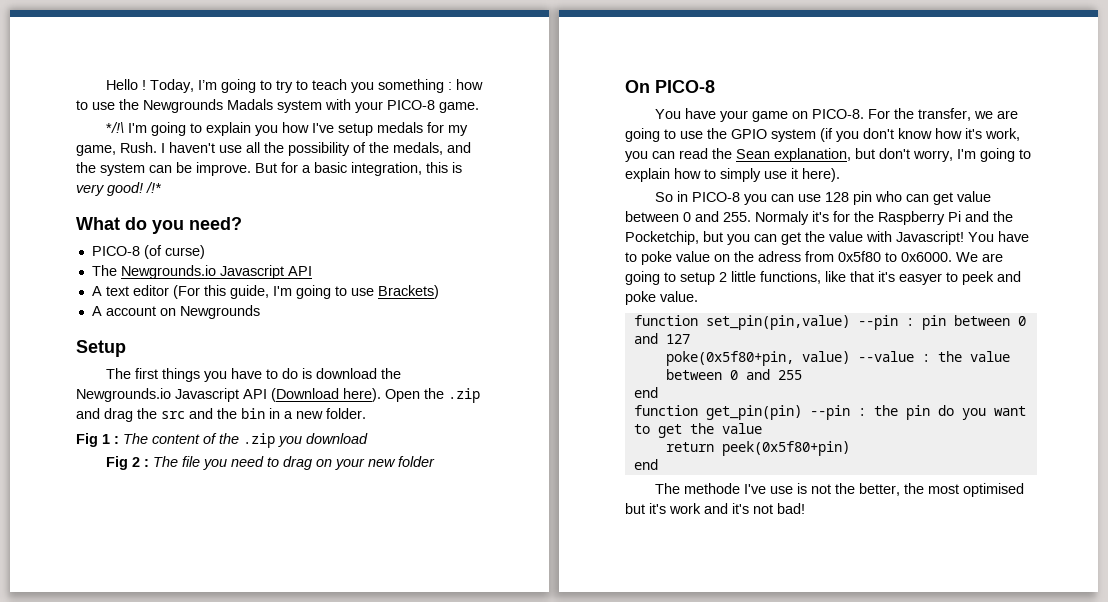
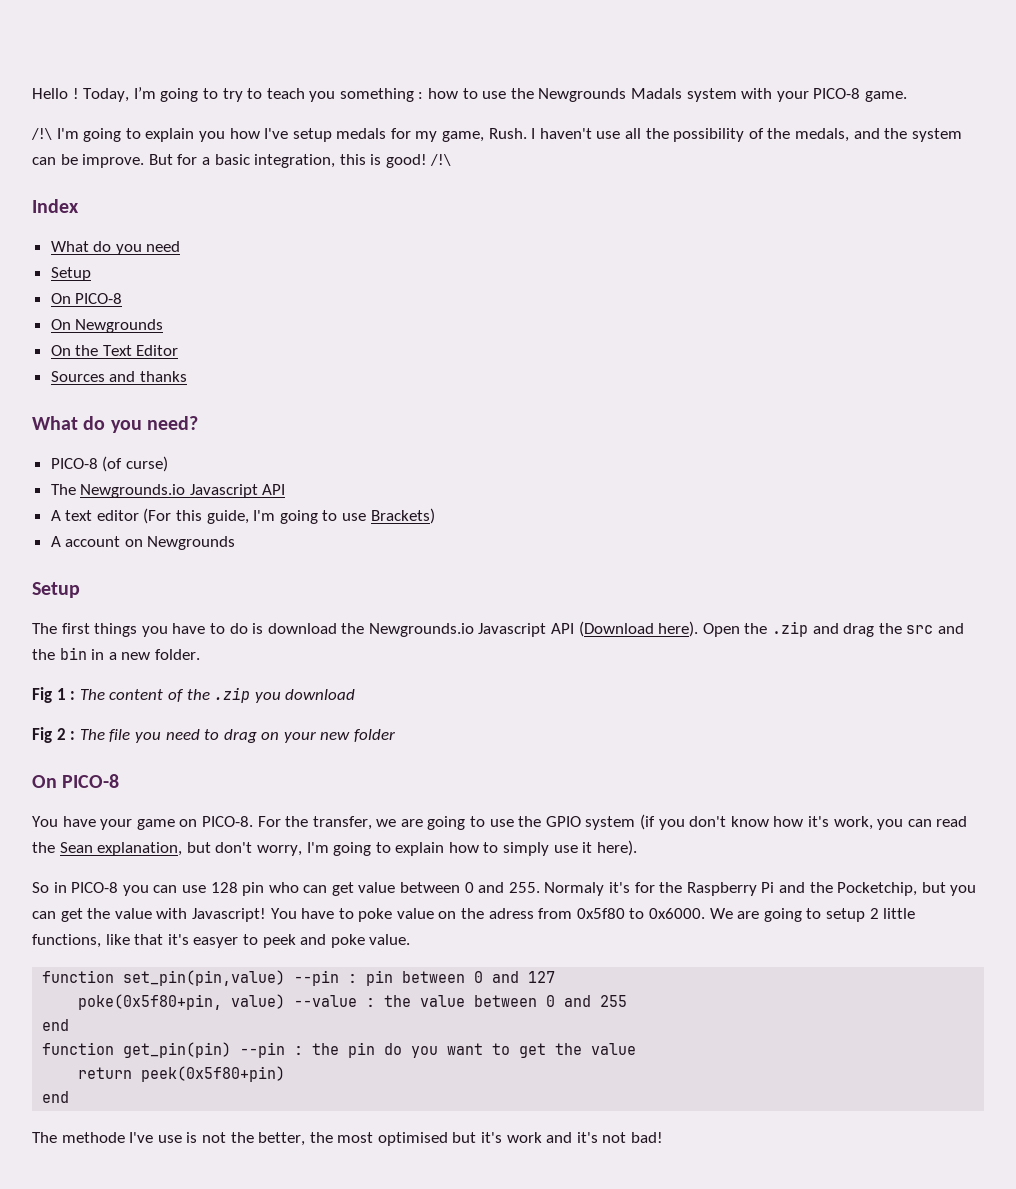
- */!\ I'm going to explain you how I've setup medals for my game, Rush.
+ /!\ I'm going to explain you how I've setup medals for my game, Rush.
- But for a basic integration, this is very good! /!*
+ But for a basic integration, this is good! /!\
+ Index
+ What do you need
+ Setup
+ On PICO-8
+ On Newgrounds
+ On the Text Editor
+ Sources and thanks

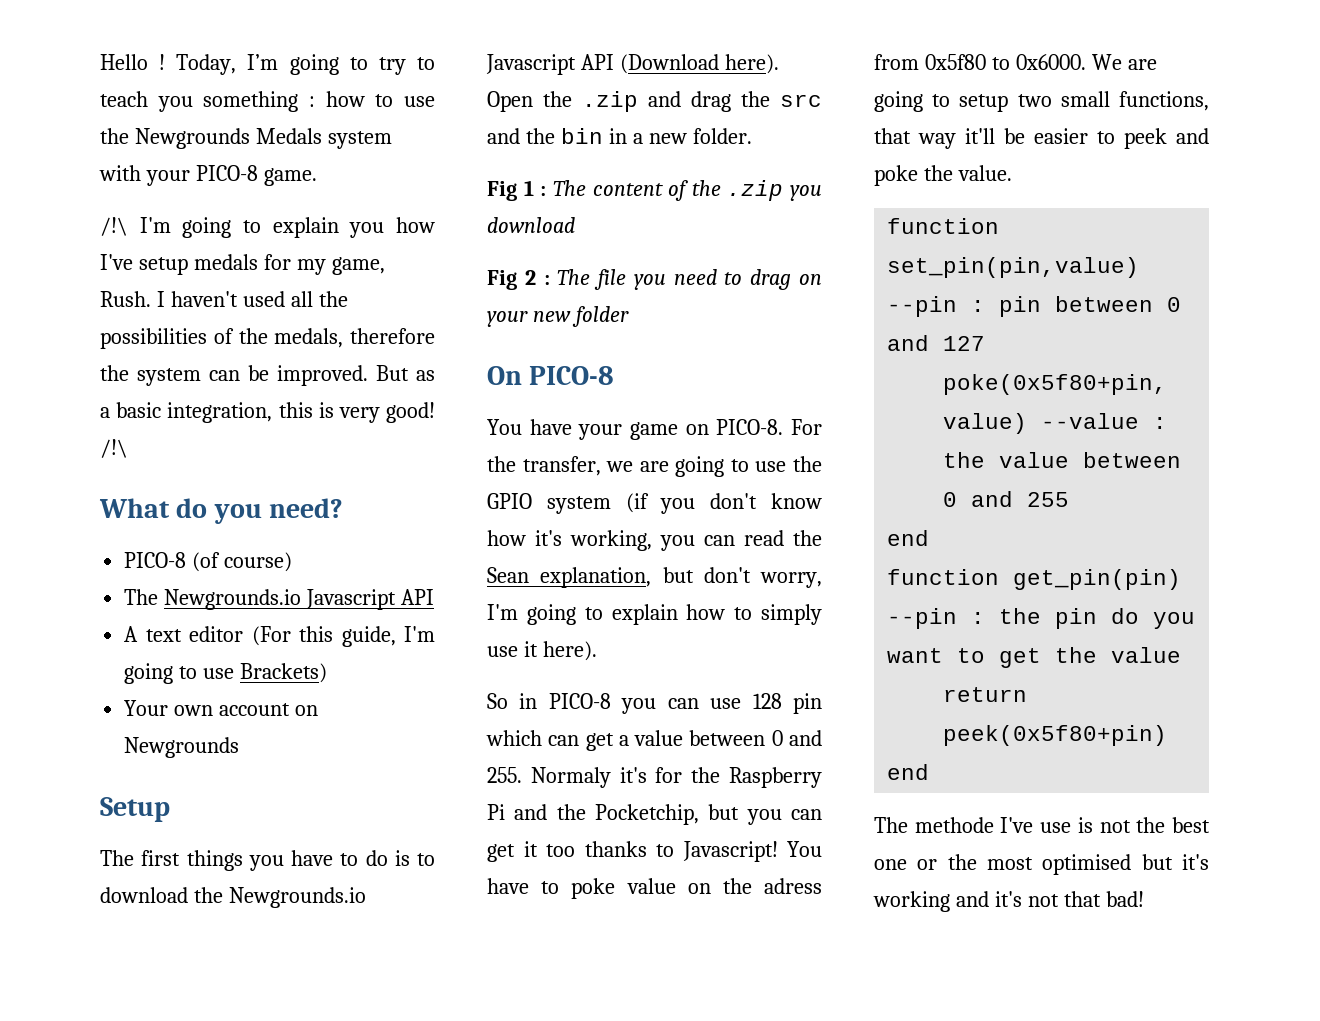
- Today, I’m going to try to teach you something : how to use the Newgrounds Madals system with your PICO-8 game.
+ Today, I’m going to try to teach you something : how to use the Newgrounds Medals system with your PICO-8 game.
- I haven't use all the possibility of the medals, and the system can be improve. But for a basic integration, this is good!
+ I haven't used all the possibilities of the medals, therefore the system can be improved. But as a basic integration, this is very good!
- Index
- What do you need
- Setup
- On PICO-8
- On Newgrounds
- On the Text Editor
- Sources and thanks
- PICO-8 (of curse)
+ PICO-8 (of course)
- A account on Newgrounds
+ Your own account on Newgrounds
- The first things you have to do is download the Newgrounds.io Javascript API (Download here).
+ The first things you have to do is to download the Newgrounds.io Javascript API (Download here).
- For the transfer, we are going to use the GPIO system (if you don't know how it's work, you can read the Sean explanation, but don't worry, I'm going to explain how to simply use it here).
+ For the transfer, we are going to use the GPIO system (if you don't know how it's working, you can read the Sean explanation, but don't worry, I'm going to explain how to simply use it here).
- So in PICO-8 you can use 128 pin who can get value between 0 and 255. Normaly it's for the Raspberry Pi and the Pocketchip, but you can get the value with Javascript!
+ So in PICO-8 you can use 128 pin which can get a value between 0 and 255. Normaly it's for the Raspberry Pi and the Pocketchip, but you can get it too thanks to Javascript!
- We are going to setup 2 little functions, like that it's easyer to peek and poke value.
+ We are going to setup two small functions, that way it'll be easier to peek and poke the value.
- The methode I've use is not the better, the most optimised but it's work and it's not bad!
+ The methode I've use is not the best one or the most optimised but it's working and it's not that bad!

